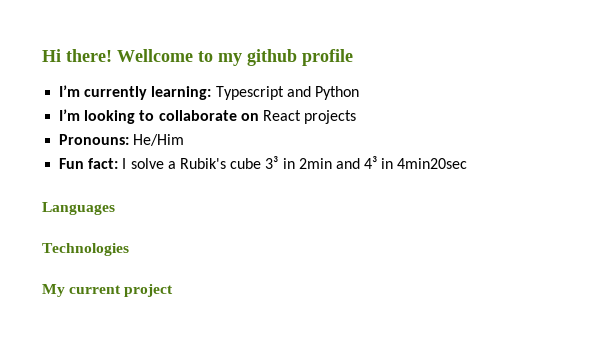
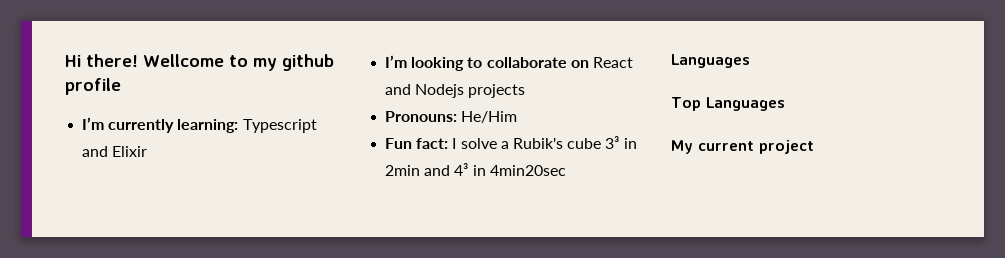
- I’m currently learning: Typescript and Python
+ I’m currently learning: Typescript and Elixir
- I’m looking to collaborate on React projects
+ I’m looking to collaborate on React and Nodejs projects
- Technologies
+ Top Languages

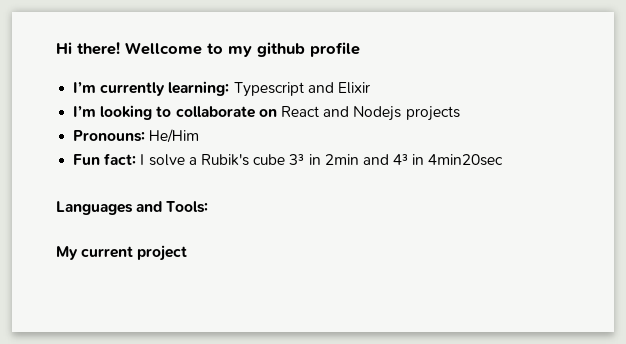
  Fun fact: I solve a Rubik's cube 3³ in 2min and 4³ in 4min20sec
- Languages
- Top Languages
+ Languages and Tools:

